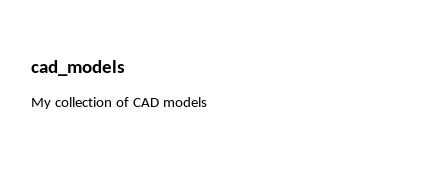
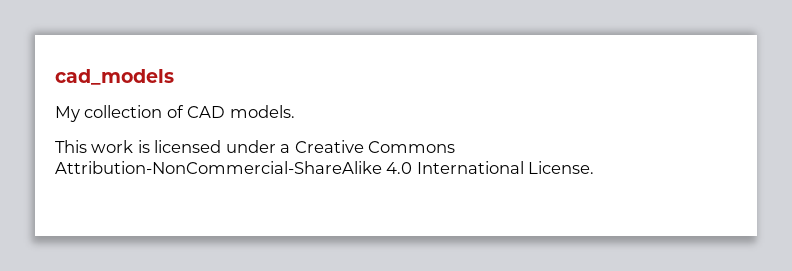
- My collection of CAD models
+ My collection of CAD models.
+ This work is licensed under a Creative Commons Attribution-NonCommercial-ShareAlike 4.0 International License.

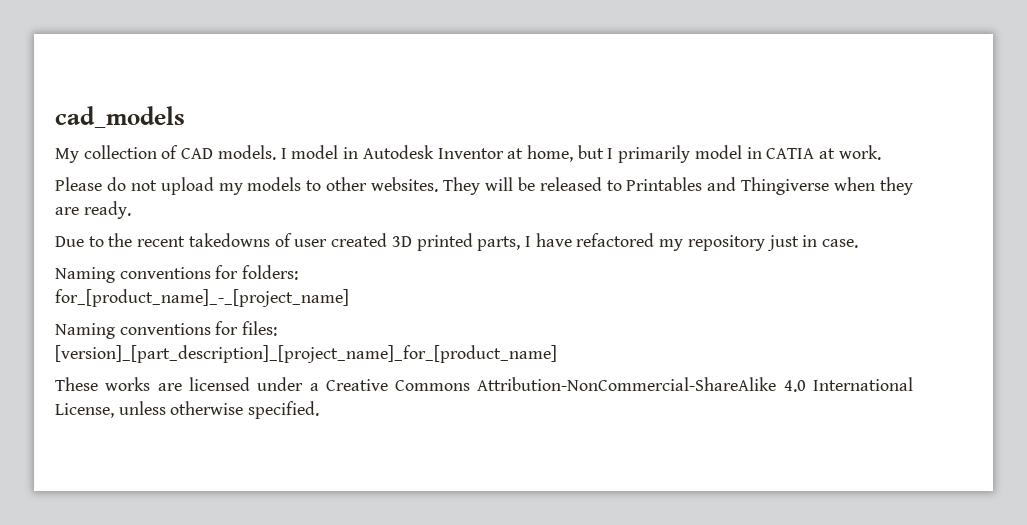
- My collection of CAD models.
- This work is licensed under a Creative Commons Attribution-NonCommercial-ShareAlike 4.0 International License.
+ My collection of CAD models. I model in Autodesk Inventor at home, but I primarily model in CATIA at work.
+ Please do not upload my models to other websites. They will be released to Printables and Thingiverse when they are ready.
+ Due to the recent takedowns of user created 3D printed parts, I have refactored my repository just in case.
+ Naming conventions for folders:
+ for_[product_name]_-_[project_name]
+ Naming conventions for files:
+ [version]_[part_description]_[project_name]_for_[product_name]
+ These works are licensed under a Creative Commons Attribution-NonCommercial-ShareAlike 4.0 International License, unless otherwise specified.

